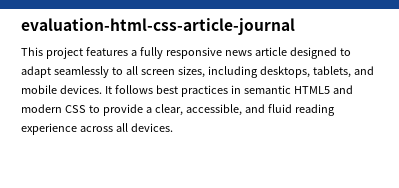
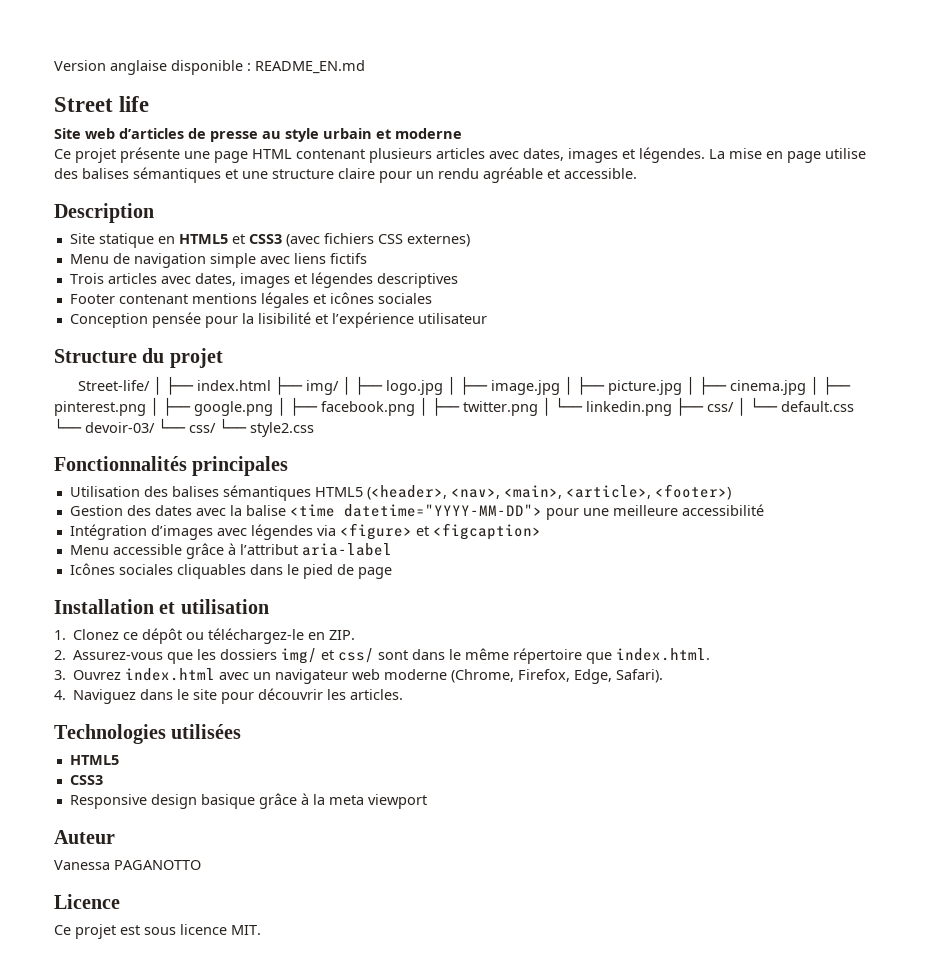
- evaluation-html-css-article-journal
- This project features a fully responsive news article designed to adapt seamlessly to all screen sizes, including desktops, tablets, and mobile devices. It follows best practices in semantic HTML5 and modern CSS to provide a clear, accessible, and fluid reading experience across all devices.
+ Version anglaise disponible : README_EN.md
+ Street life
+ Site web d’articles de presse au style urbain et moderne
+ Ce projet présente une page HTML contenant plusieurs articles avec dates, images et légendes. La mise en page utilise des balises sémantiques et une structure claire pour un rendu agréable et accessible.
+ Description
+ Site statique en HTML5 et CSS3 (avec fichiers CSS externes)
+ Menu de navigation simple avec liens fictifs
+ Trois articles avec dates, images et légendes descriptives
+ Footer contenant mentions légales et icônes sociales
+ Conception pensée pour la lisibilité et l’expérience utilisateur
+ Structure du projet
+ Street-life/ │ ├── index.html ├── img/ │ ├── logo.jpg │ ├── image.jpg │ ├── picture.jpg │ ├── cinema.jpg │ ├── pinterest.png │ ├── google.png │ ├── facebook.png │ ├── twitter.png │ └── linkedin.png ├── css/ │ └── default.css └── devoir-03/ └── css/ └── style2.css
+ Fonctionnalités principales
+ Utilisation des balises sémantiques HTML5 (<header>, <nav>, <main>, <article>, <footer>)
+ Gestion des dates avec la balise <time datetime="YYYY-MM-DD"> pour une meilleure accessibilité
+ Intégration d’images avec légendes via <figure> et <figcaption>
+ Menu accessible grâce à l’attribut aria-label
+ Icônes sociales cliquables dans le pied de page
+ Installation et utilisation
+ 1. Clonez ce dépôt ou téléchargez-le en ZIP.
+ 2. Assurez-vous que les dossiers img/ et css/ sont dans le même répertoire que index.html.
+ 3. Ouvrez index.html avec un navigateur web moderne (Chrome, Firefox, Edge, Safari).
+ 4. Naviguez dans le site pour découvrir les articles.
+ Technologies utilisées
+ HTML5
+ CSS3
+ Responsive design basique grâce à la meta viewport
+ Auteur
+ Vanessa PAGANOTTO
+ Licence
+ Ce projet est sous licence MIT.

